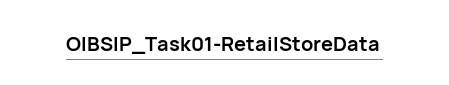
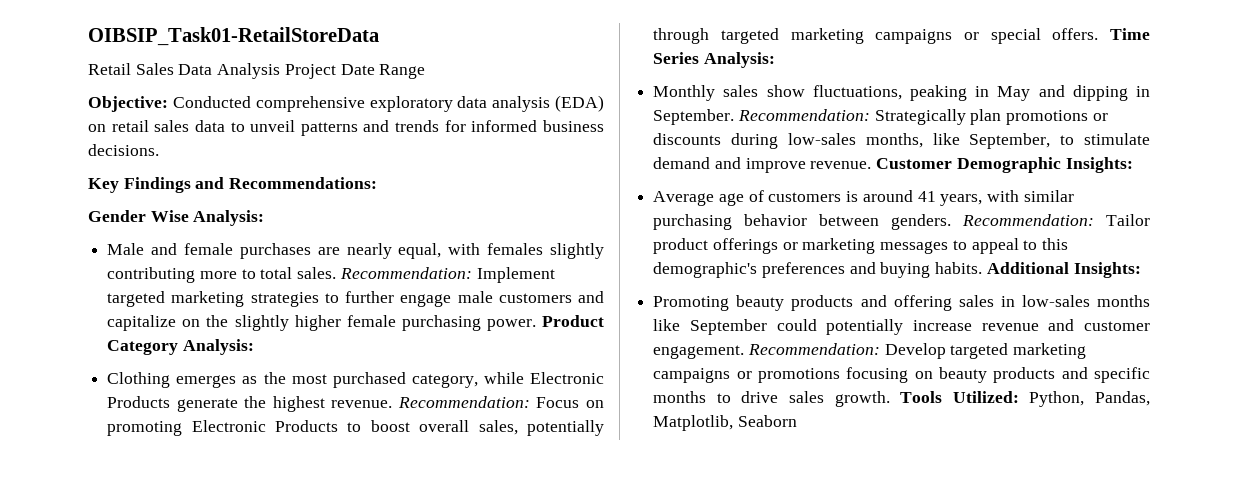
+ Retail Sales Data Analysis Project Date Range
+ Objective: Conducted comprehensive exploratory data analysis (EDA) on retail sales data to unveil patterns and trends for informed business decisions.
+ Key Findings and Recommendations:
+ Gender Wise Analysis:
+ Male and female purchases are nearly equal, with females slightly contributing more to total sales. Recommendation: Implement targeted marketing strategies to further engage male customers and capitalize on the slightly higher female purchasing power. Product Category Analysis:
+ Clothing emerges as the most purchased category, while Electronic Products generate the highest revenue. Recommendation: Focus on promoting Electronic Products to boost overall sales, potentially through targeted marketing campaigns or special offers. Time Series Analysis:
+ Monthly sales show fluctuations, peaking in May and dipping in September. Recommendation: Strategically plan promotions or discounts during low-sales months, like September, to stimulate demand and improve revenue. Customer Demographic Insights:
+ Average age of customers is around 41 years, with similar purchasing behavior between genders. Recommendation: Tailor product offerings or marketing messages to appeal to this demographic's preferences and buying habits. Additional Insights:
+ Promoting beauty products and offering sales in low-sales months like September could potentially increase revenue and customer engagement. Recommendation: Develop targeted marketing campaigns or promotions focusing on beauty products and specific months to drive sales growth. Tools Utilized: Python, Pandas, Matplotlib, Seaborn

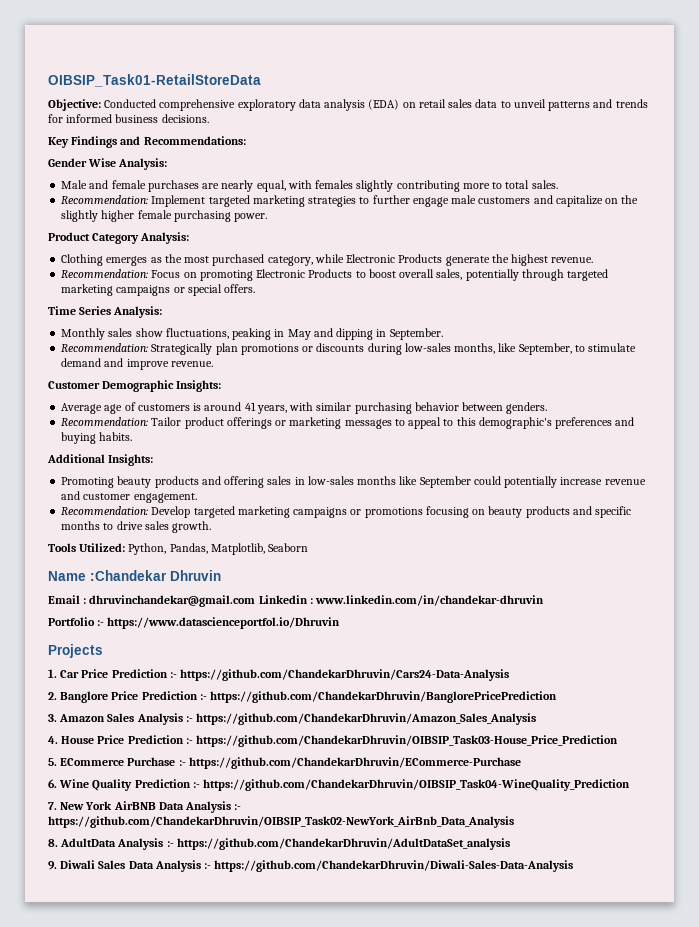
- Retail Sales Data Analysis Project Date Range
- Male and female purchases are nearly equal, with females slightly contributing more to total sales. Recommendation: Implement targeted marketing strategies to further engage male customers and capitalize on the slightly higher female purchasing power. Product Category Analysis:
+ Male and female purchases are nearly equal, with females slightly contributing more to total sales.
+ Recommendation: Implement targeted marketing strategies to further engage male customers and capitalize on the slightly higher female purchasing power.
+ Product Category Analysis:
- Clothing emerges as the most purchased category, while Electronic Products generate the highest revenue. Recommendation: Focus on promoting Electronic Products to boost overall sales, potentially through targeted marketing campaigns or special offers. Time Series Analysis:
+ Clothing emerges as the most purchased category, while Electronic Products generate the highest revenue.
+ Recommendation: Focus on promoting Electronic Products to boost overall sales, potentially through targeted marketing campaigns or special offers.
+ Time Series Analysis:
- Monthly sales show fluctuations, peaking in May and dipping in September. Recommendation: Strategically plan promotions or discounts during low-sales months, like September, to stimulate demand and improve revenue. Customer Demographic Insights:
+ Monthly sales show fluctuations, peaking in May and dipping in September.
+ Recommendation: Strategically plan promotions or discounts during low-sales months, like September, to stimulate demand and improve revenue.
+ Customer Demographic Insights:
- Average age of customers is around 41 years, with similar purchasing behavior between genders. Recommendation: Tailor product offerings or marketing messages to appeal to this demographic's preferences and buying habits. Additional Insights:
+ Average age of customers is around 41 years, with similar purchasing behavior between genders.
+ Recommendation: Tailor product offerings or marketing messages to appeal to this demographic's preferences and buying habits.
+ Additional Insights:
- Promoting beauty products and offering sales in low-sales months like September could potentially increase revenue and customer engagement. Recommendation: Develop targeted marketing campaigns or promotions focusing on beauty products and specific months to drive sales growth. Tools Utilized: Python, Pandas, Matplotlib, Seaborn
+ Promoting beauty products and offering sales in low-sales months like September could potentially increase revenue and customer engagement.
+ Recommendation: Develop targeted marketing campaigns or promotions focusing on beauty products and specific months to drive sales growth.
+ Tools Utilized: Python, Pandas, Matplotlib, Seaborn
+ Name :Chandekar Dhruvin
+ Email : dhruvinchandekar@gmail.com Linkedin : www.linkedin.com/in/chandekar-dhruvin
+ Portfolio :- https://www.datascienceportfol.io/Dhruvin
+ Projects
+ 1. Car Price Prediction :- https://github.com/ChandekarDhruvin/Cars24-Data-Analysis
+ 2. Banglore Price Prediction :- https://github.com/ChandekarDhruvin/BanglorePricePrediction
+ 3. Amazon Sales Analysis :- https://github.com/ChandekarDhruvin/Amazon_Sales_Analysis
+ 4. House Price Prediction :- https://github.com/ChandekarDhruvin/OIBSIP_Task03-House_Price_Prediction
+ 5. ECommerce Purchase :- https://github.com/ChandekarDhruvin/ECommerce-Purchase
+ 6. Wine Quality Prediction :- https://github.com/ChandekarDhruvin/OIBSIP_Task04-WineQuality_Prediction
+ 7. New York AirBNB Data Analysis :- https://github.com/ChandekarDhruvin/OIBSIP_Task02-NewYork_AirBnb_Data_Analysis
+ 8. AdultData Analysis :- https://github.com/ChandekarDhruvin/AdultDataSet_analysis
+ 9. Diwali Sales Data Analysis :- https://github.com/ChandekarDhruvin/Diwali-Sales-Data-Analysis

